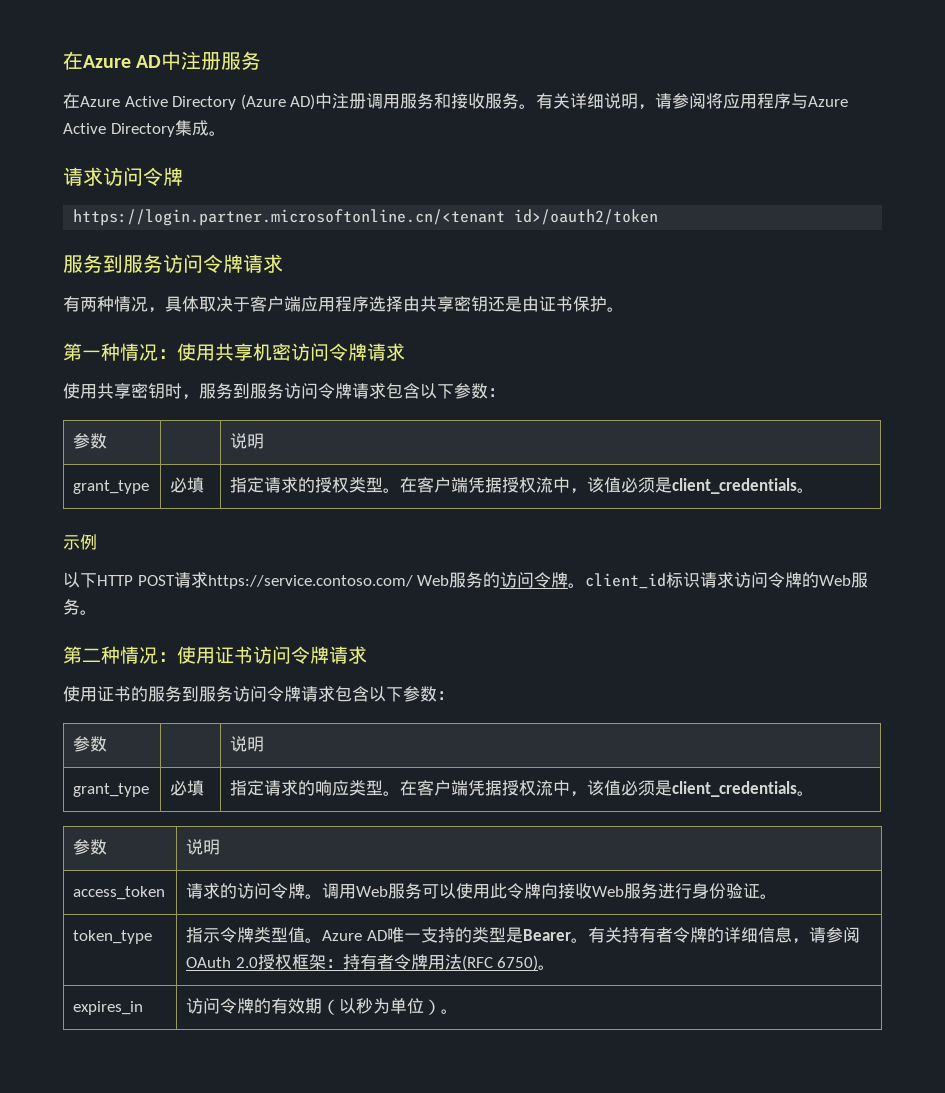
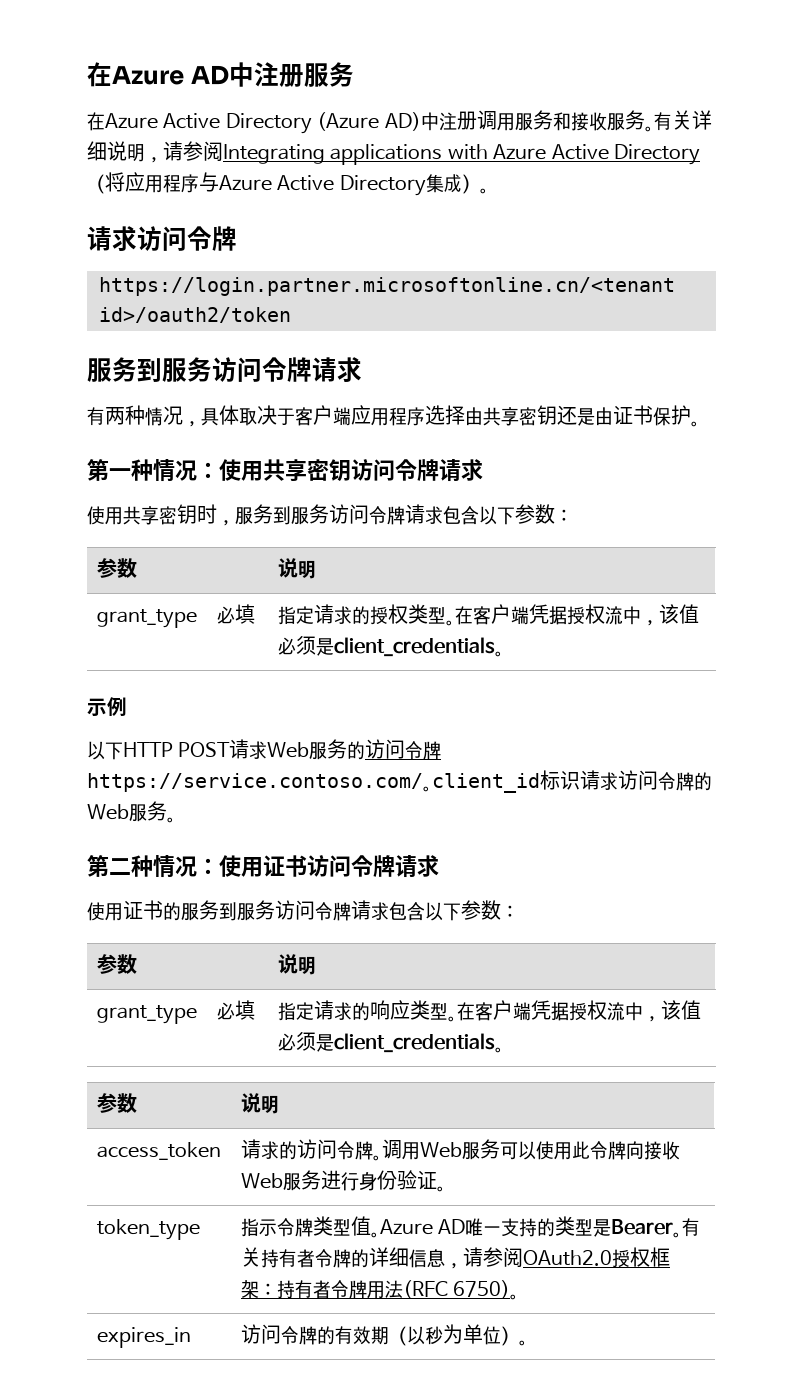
- 有关详细说明，请参阅将应用程序与Azure Active Directory集成。
+ 有关详细说明，请参阅Integrating applications with Azure Active Directory（将应用程序与Azure Active Directory集成）。
- 第一种情况：使用共享机密访问令牌请求
+ 第一种情况：使用共享密钥访问令牌请求
- 以下HTTP POST请求https://service.contoso.com/ Web服务的访问令牌。client_id标识请求访问令牌的Web服务。
+ 以下HTTP POST请求Web服务的访问令牌https://service.contoso.com/。client_id标识请求访问令牌的Web服务。
- token_type | 指示令牌类型值。Azure AD唯一支持的类型是Bearer。有关持有者令牌的详细信息，请参阅OAuth 2.0授权框架：持有者令牌用法(RFC 6750)。
+ token_type | 指示令牌类型值。Azure AD唯一支持的类型是Bearer。有关持有者令牌的详细信息，请参阅OAuth2.0授权框架：持有者令牌用法(RFC 6750)。

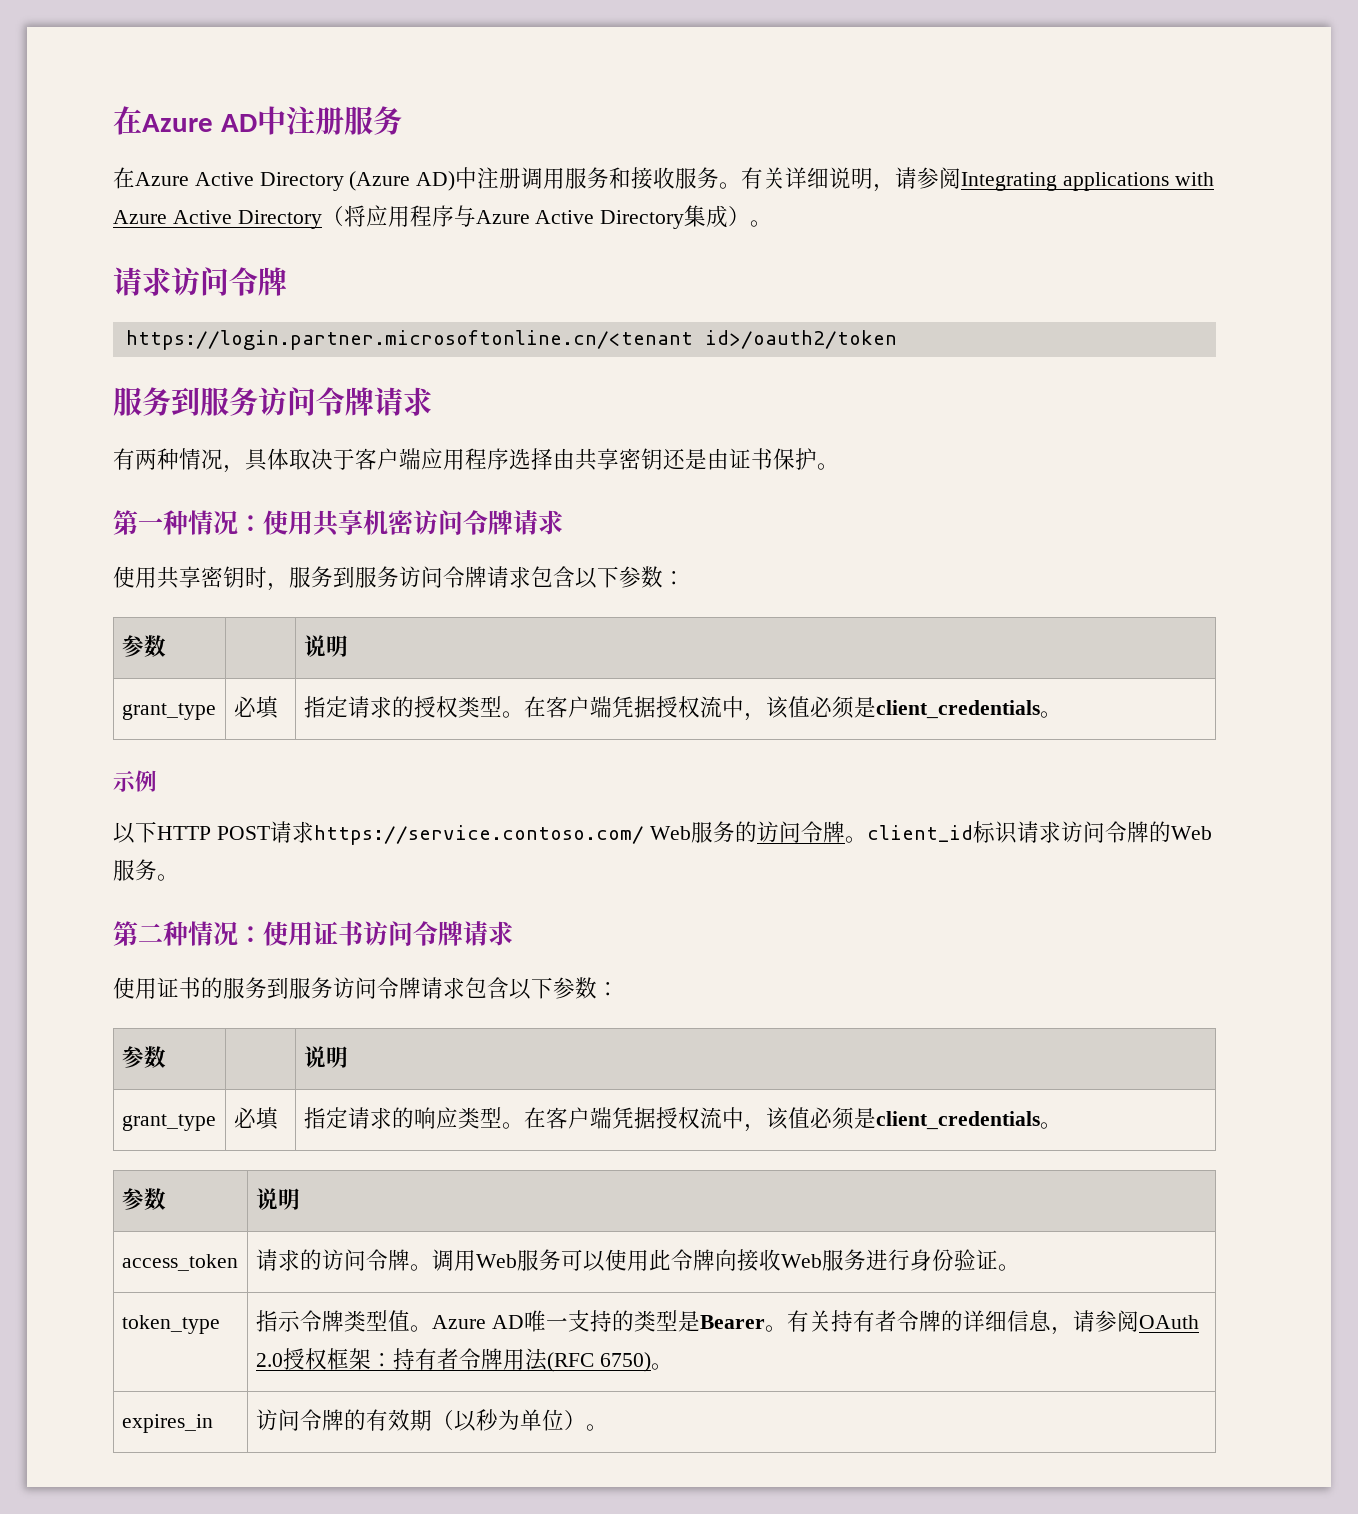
- 第一种情况：使用共享密钥访问令牌请求
+ 第一种情况：使用共享机密访问令牌请求
- 以下HTTP POST请求Web服务的访问令牌https://service.contoso.com/。client_id标识请求访问令牌的Web服务。
+ 以下HTTP POST请求https://service.contoso.com/ Web服务的访问令牌。client_id标识请求访问令牌的Web服务。
- token_type | 指示令牌类型值。Azure AD唯一支持的类型是Bearer。有关持有者令牌的详细信息，请参阅OAuth2.0授权框架：持有者令牌用法(RFC 6750)。
+ token_type | 指示令牌类型值。Azure AD唯一支持的类型是Bearer。有关持有者令牌的详细信息，请参阅OAuth 2.0授权框架：持有者令牌用法(RFC 6750)。

